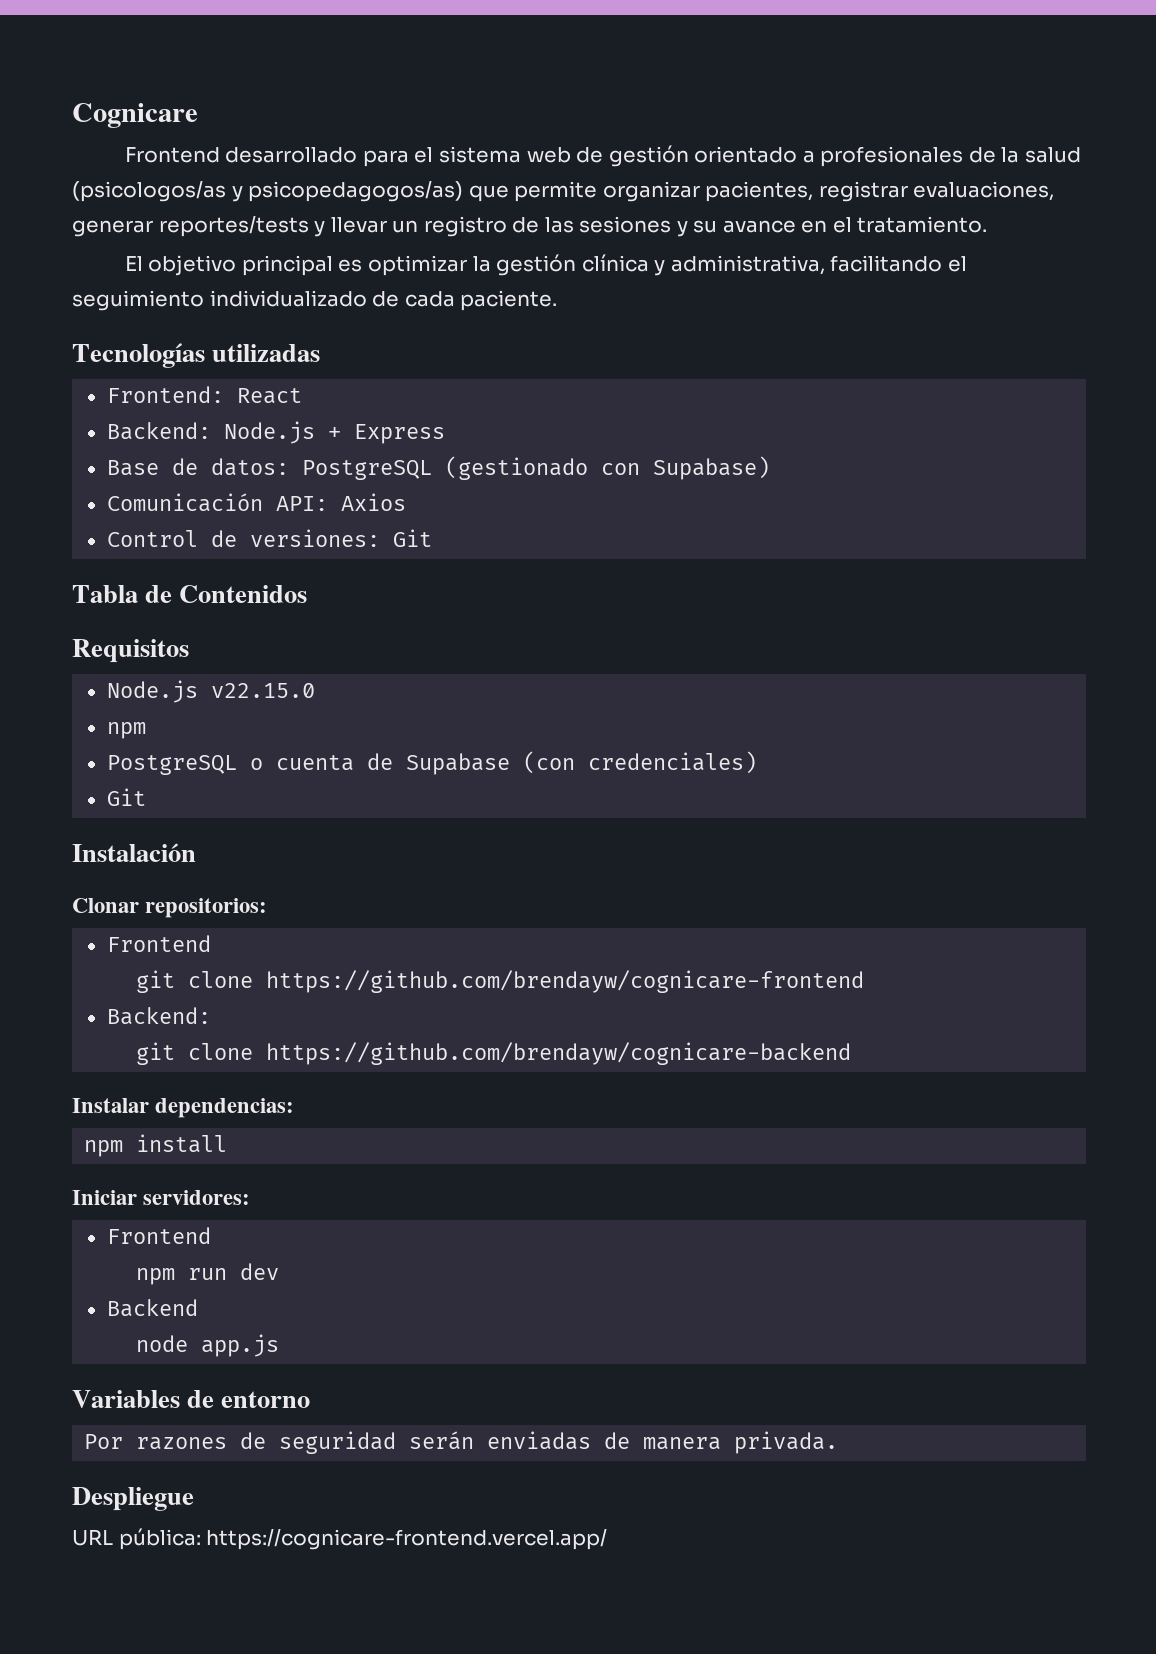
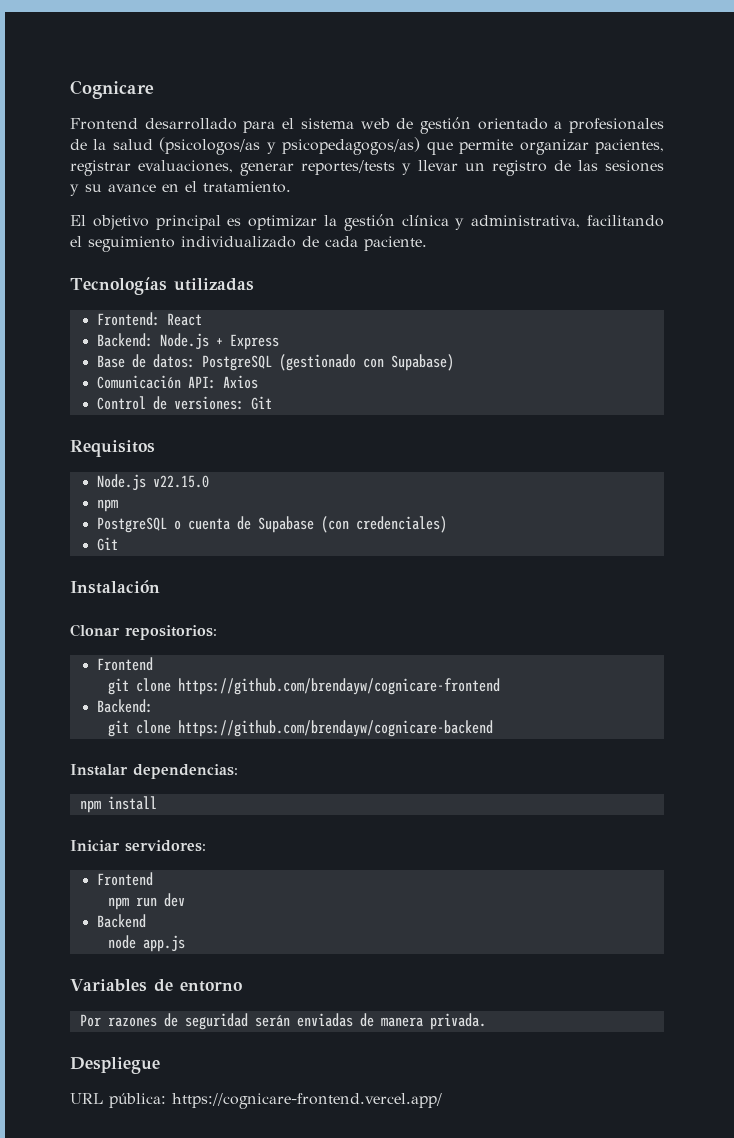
- Tabla de Contenidos

